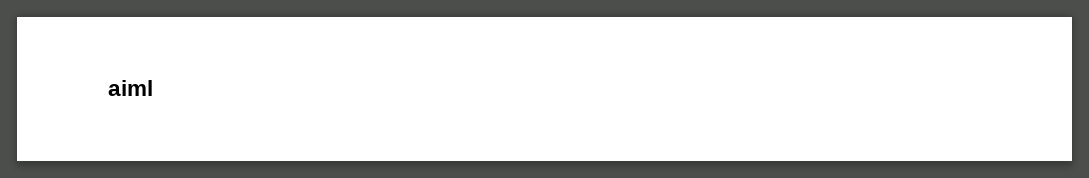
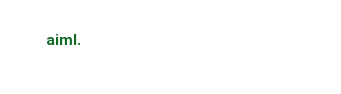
- aiml
+ aiml.

